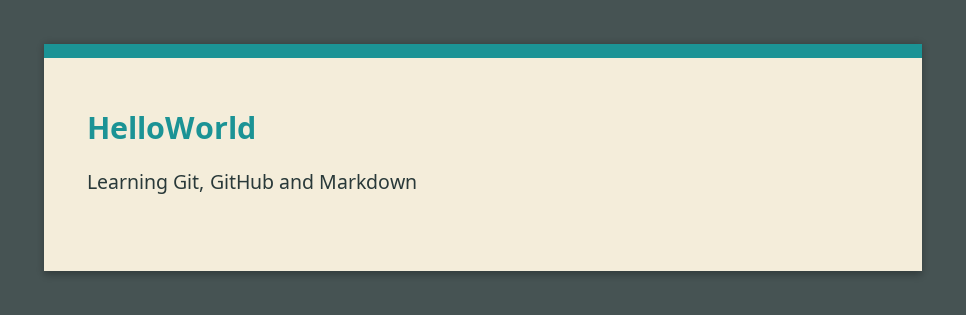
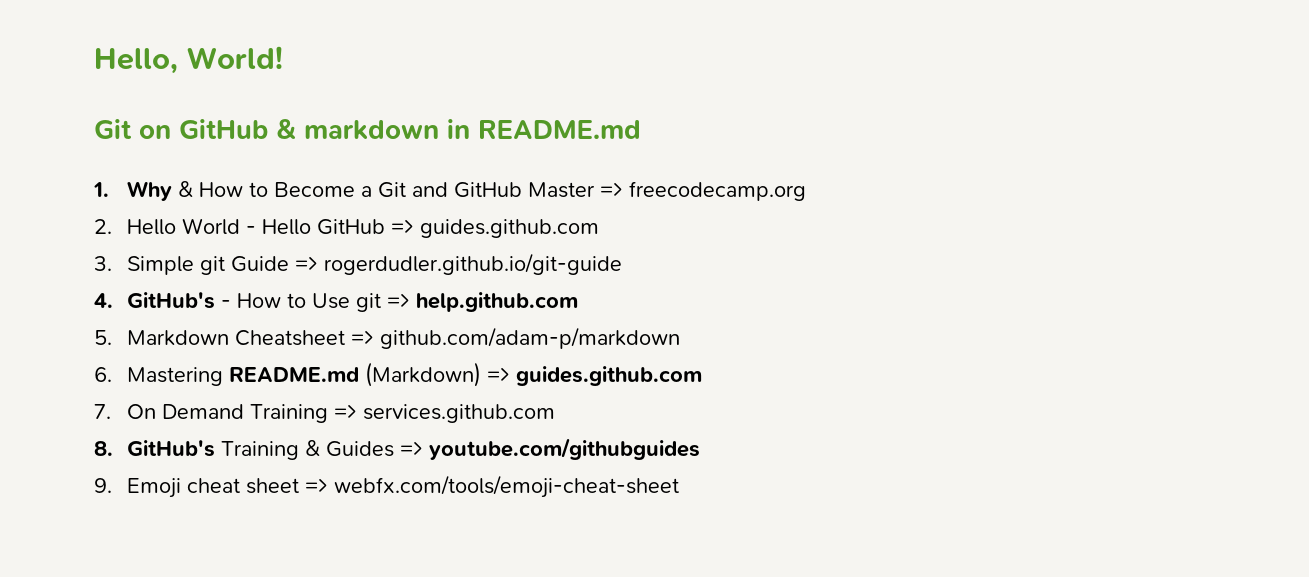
- HelloWorld
- Learning Git, GitHub and Markdown
+ Hello, World!
+ Git on GitHub & markdown in README.md
+ 1. Why & How to Become a Git and GitHub Master => freecodecamp.org
+ 2. Hello World - Hello GitHub => guides.github.com
+ 3. Simple git Guide => rogerdudler.github.io/git-guide
+ 4. GitHub's - How to Use git => help.github.com
+ 5. Markdown Cheatsheet => github.com/adam-p/markdown
+ 6. Mastering README.md (Markdown) => guides.github.com
+ 7. On Demand Training => services.github.com
+ 8. GitHub's Training & Guides => youtube.com/githubguides
+ 9. Emoji cheat sheet => webfx.com/tools/emoji-cheat-sheet

